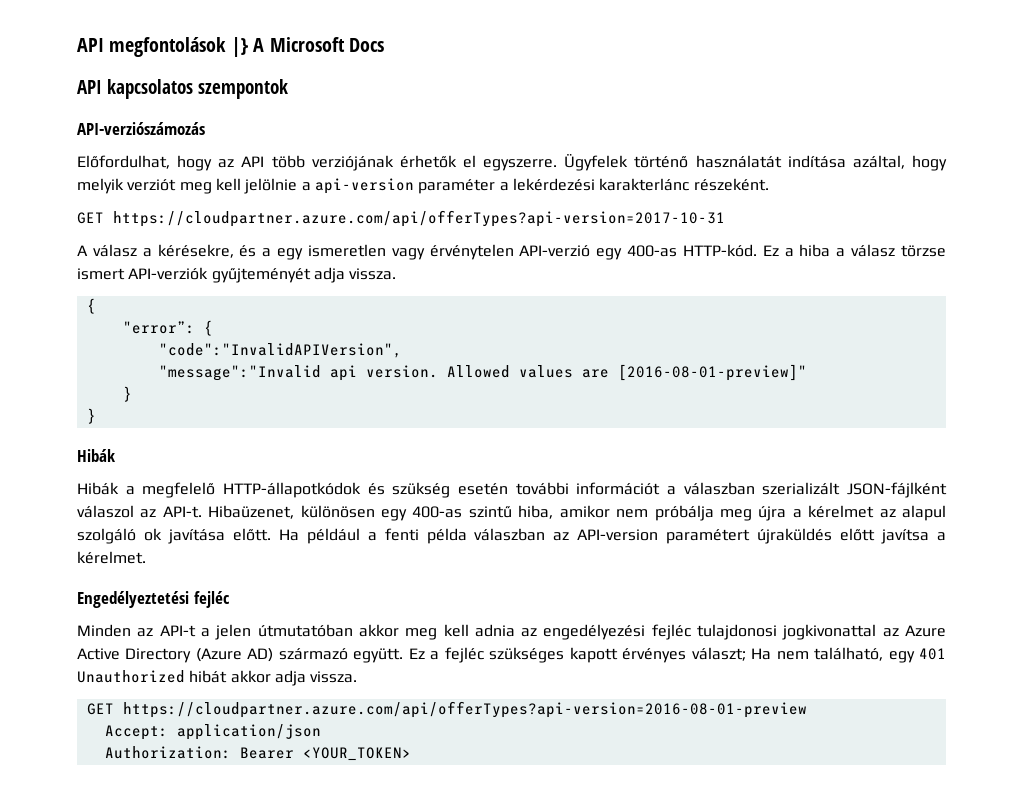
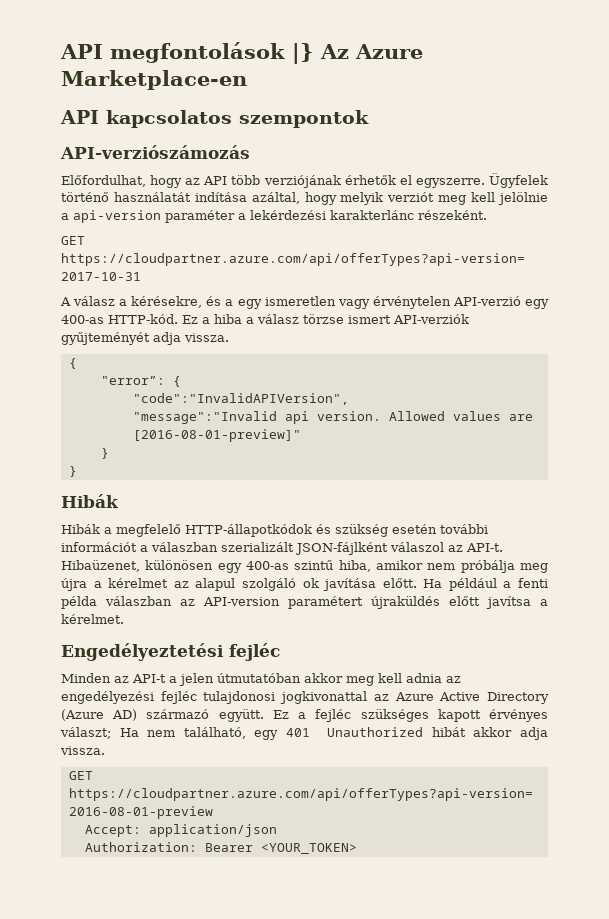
- API megfontolások |} A Microsoft Docs
+ API megfontolások |} Az Azure Marketplace-en

